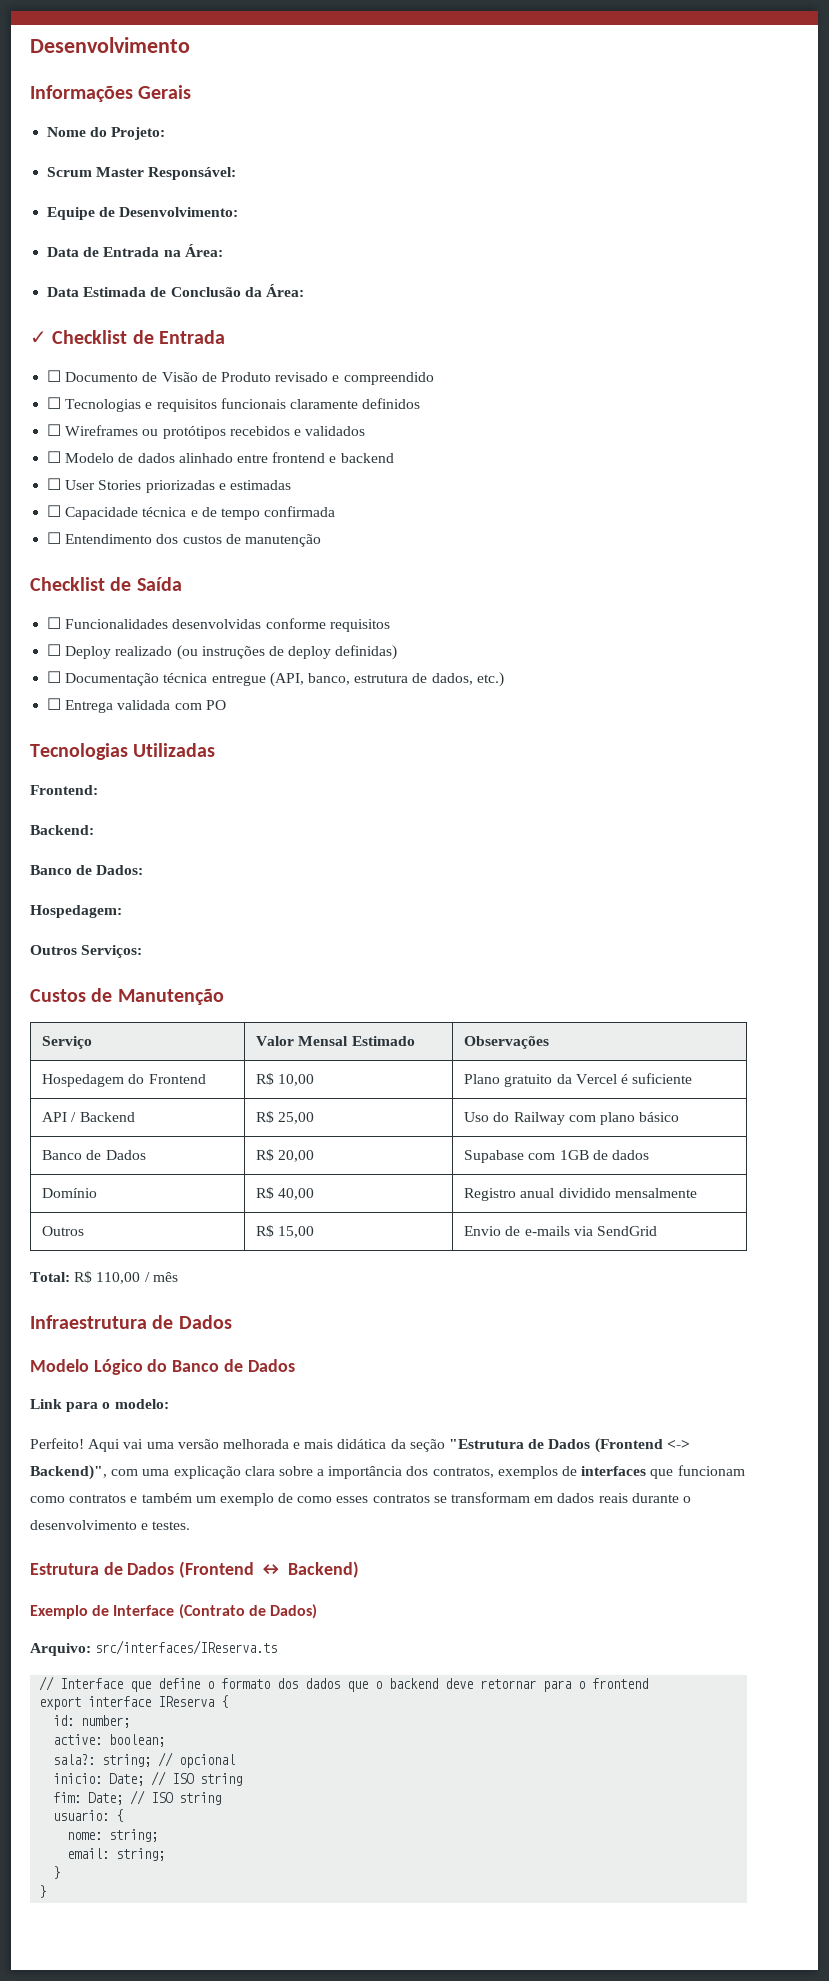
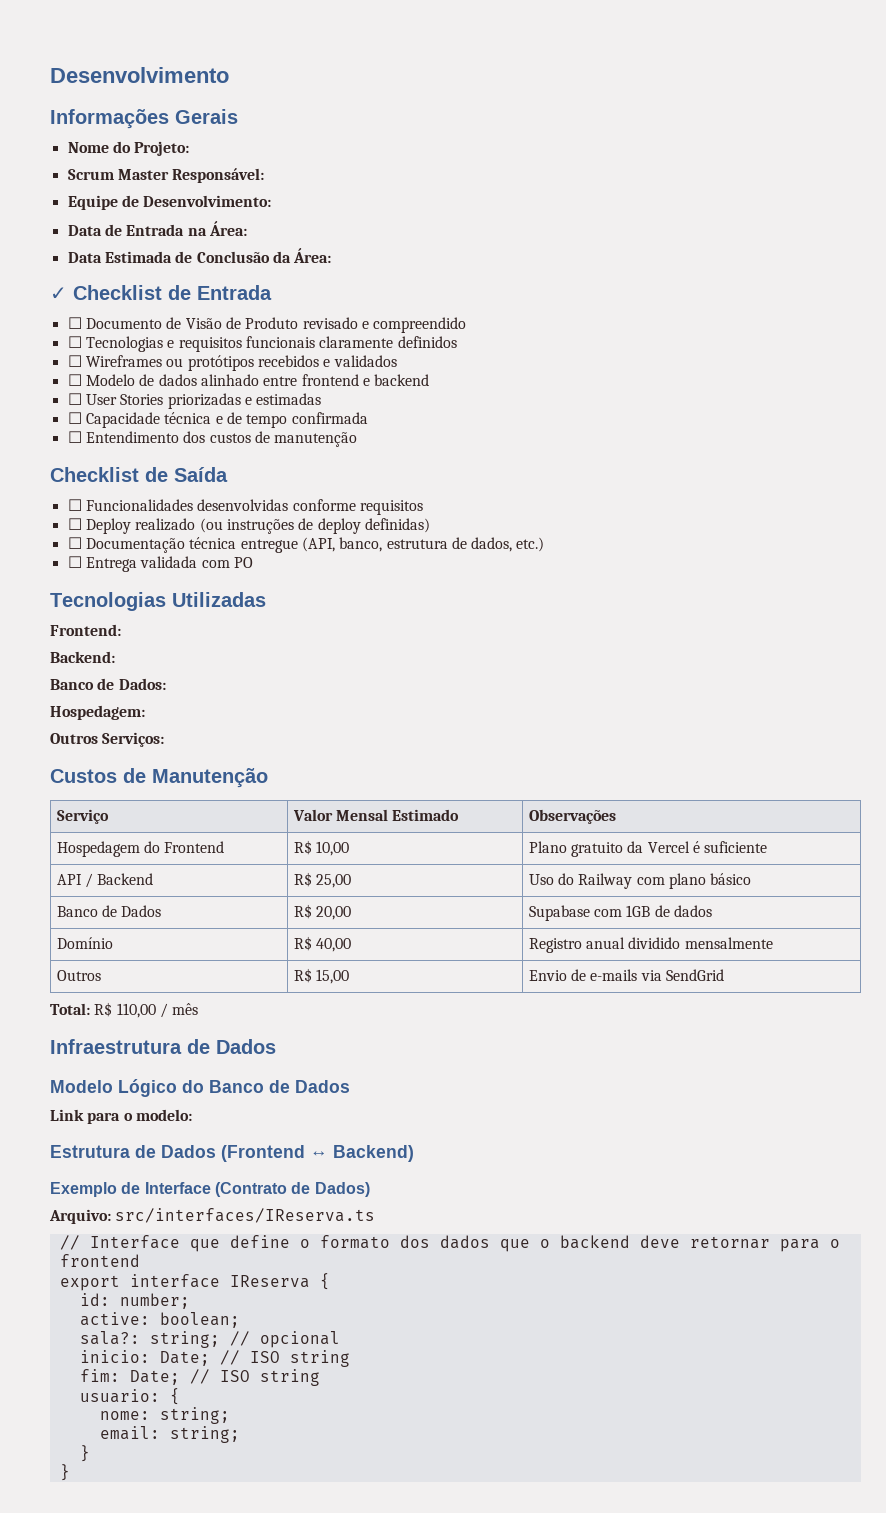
- Perfeito! Aqui vai uma versão melhorada e mais didática da seção "Estrutura de Dados (Frontend <-> Backend)", com uma explicação clara sobre a importância dos contratos, exemplos de interfaces que funcionam como contratos e também um exemplo de como esses contratos se transformam em dados reais durante o desenvolvimento e testes.

